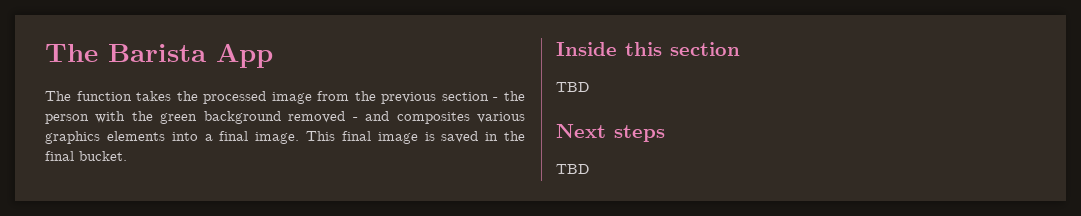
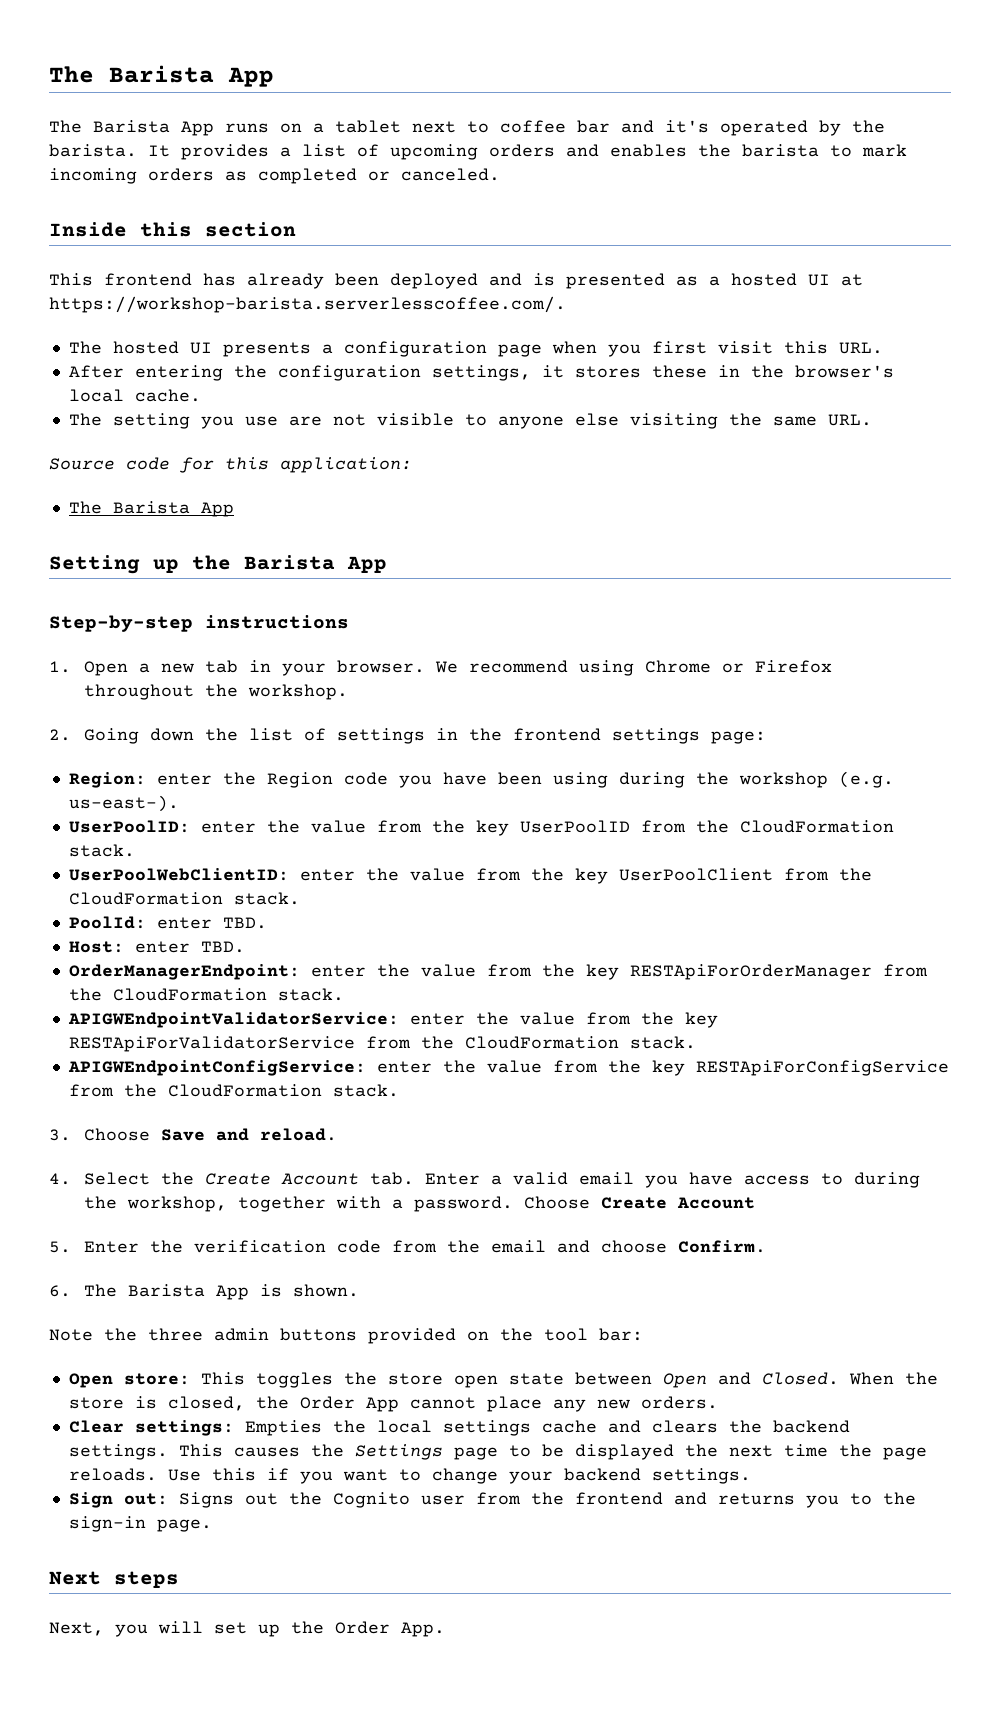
- The function takes the processed image from the previous section - the person with the green background removed - and composites various graphics elements into a final image. This final image is saved in the final bucket.
+ The Barista App runs on a tablet next to coffee bar and it's operated by the barista. It provides a list of upcoming orders and enables the barista to mark incoming orders as completed or canceled.
  Inside this section
- TBD
+ This frontend has already been deployed and is presented as a hosted UI at https://workshop-barista.serverlesscoffee.com/.
+ The hosted UI presents a configuration page when you first visit this URL.
+ After entering the configuration settings, it stores these in the browser's local cache.
+ The setting you use are not visible to anyone else visiting the same URL.
+ Source code for this application:
+ The Barista App
+ Setting up the Barista App
+ Step-by-step instructions
+ 1. Open a new tab in your browser. We recommend using Chrome or Firefox throughout the workshop.
+ 2. Going down the list of settings in the frontend settings page:
+ Region: enter the Region code you have been using during the workshop (e.g. us-east-).
+ UserPoolID: enter the value from the key UserPoolID from the CloudFormation stack.
+ UserPoolWebClientID: enter the value from the key UserPoolClient from the CloudFormation stack.
+ PoolId: enter TBD.
+ Host: enter TBD.
+ OrderManagerEndpoint: enter the value from the key RESTApiForOrderManager from the CloudFormation stack.
+ APIGWEndpointValidatorService: enter the value from the key RESTApiForValidatorService from the CloudFormation stack.
+ APIGWEndpointConfigService: enter the value from the key RESTApiForConfigService from the CloudFormation stack.
+ 3. Choose Save and reload.
+ 4. Select the Create Account tab. Enter a valid email you have access to during the workshop, together with a password. Choose Create Account
+ 5. Enter the verification code from the email and choose Confirm.
+ 6. The Barista App is shown.
+ Note the three admin buttons provided on the tool bar:
+ Open store: This toggles the store open state between Open and Closed. When the store is closed, the Order App cannot place any new orders.
+ Clear settings: Empties the local settings cache and clears the backend settings. This causes the Settings page to be displayed the next time the page reloads. Use this if you want to change your backend settings.
+ Sign out: Signs out the Cognito user from the frontend and returns you to the sign-in page.
  Next steps
- TBD
+ Next, you will set up the Order App.

